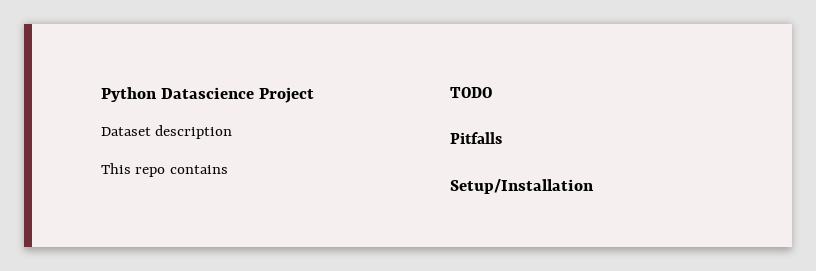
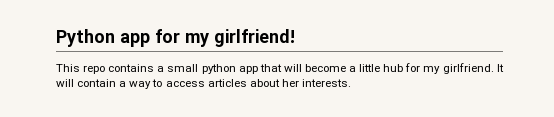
- Python Datascience Project
- Dataset description
+ Python app for my girlfriend!
- This repo contains
- TODO
- Pitfalls
- Setup/Installation
+ This repo contains a small python app that will become a little hub for my girlfriend. It will contain a way to access articles about her interests.

